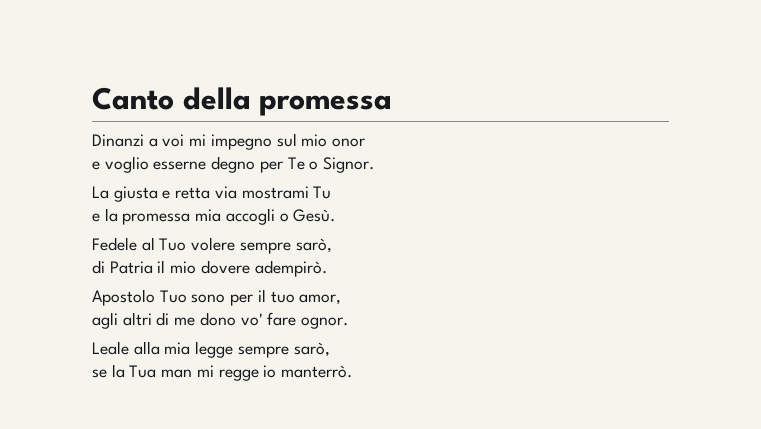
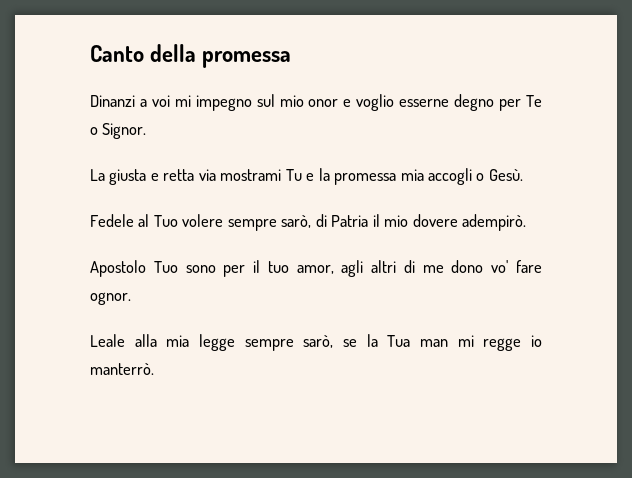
- Dinanzi a voi mi impegno sul mio onor
- e voglio esserne degno per Te o Signor.
+ Dinanzi a voi mi impegno sul mio onor e voglio esserne degno per Te o Signor.
- La giusta e retta via mostrami Tu
- e la promessa mia accogli o Gesù.
+ La giusta e retta via mostrami Tu e la promessa mia accogli o Gesù.
- Fedele al Tuo volere sempre sarò,
- di Patria il mio dovere adempirò.
+ Fedele al Tuo volere sempre sarò, di Patria il mio dovere adempirò.
- Apostolo Tuo sono per il tuo amor,
- agli altri di me dono vo' fare ognor.
+ Apostolo Tuo sono per il tuo amor, agli altri di me dono vo' fare ognor.
- Leale alla mia legge sempre sarò,
- se la Tua man mi regge io manterrò.
+ Leale alla mia legge sempre sarò, se la Tua man mi regge io manterrò.

